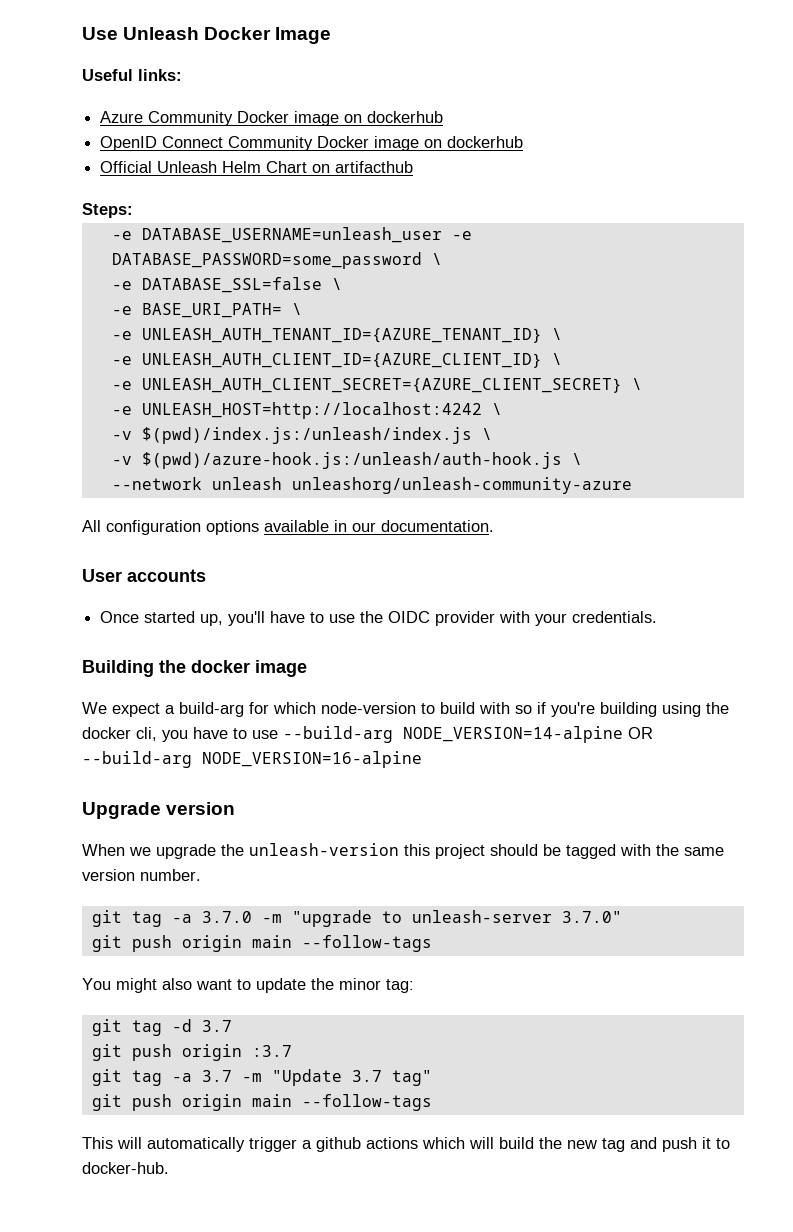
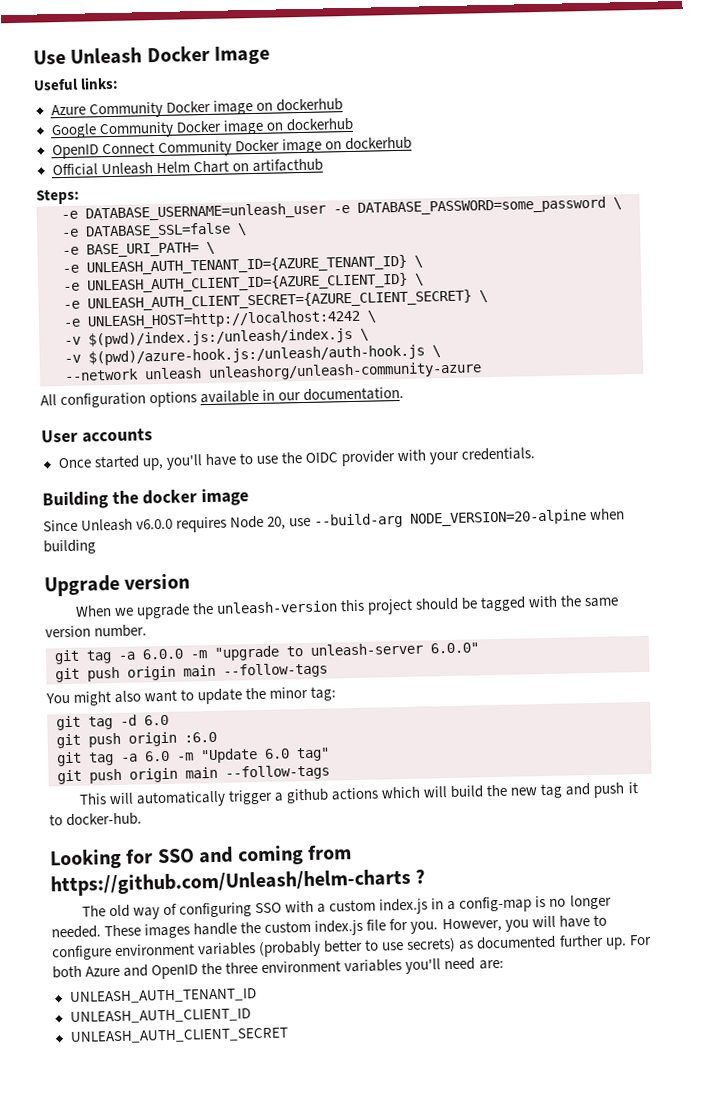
+ Google Community Docker image on dockerhub
- We expect a build-arg for which node-version to build with so if you're building using the docker cli, you have to use --build-arg NODE_VERSION=14-alpine OR --build-arg NODE_VERSION=16-alpine
+ Since Unleash v6.0.0 requires Node 20, use --build-arg NODE_VERSION=20-alpine when building
- git tag -a 3.7.0 -m "upgrade to unleash-server 3.7.0"
+ git tag -a 6.0.0 -m "upgrade to unleash-server 6.0.0"
- git tag -d 3.7
- git push origin :3.7
- git tag -a 3.7 -m "Update 3.7 tag"
+ git tag -d 6.0
+ git push origin :6.0
+ git tag -a 6.0 -m "Update 6.0 tag"
+ Looking for SSO and coming from https://github.com/Unleash/helm-charts ?
+ The old way of configuring SSO with a custom index.js in a config-map is no longer needed. These images handle the custom index.js file for you. However, you will have to configure environment variables (probably better to use secrets) as documented further up. For both Azure and OpenID the three environment variables you'll need are:
+ UNLEASH_AUTH_TENANT_ID
+ UNLEASH_AUTH_CLIENT_ID
+ UNLEASH_AUTH_CLIENT_SECRET

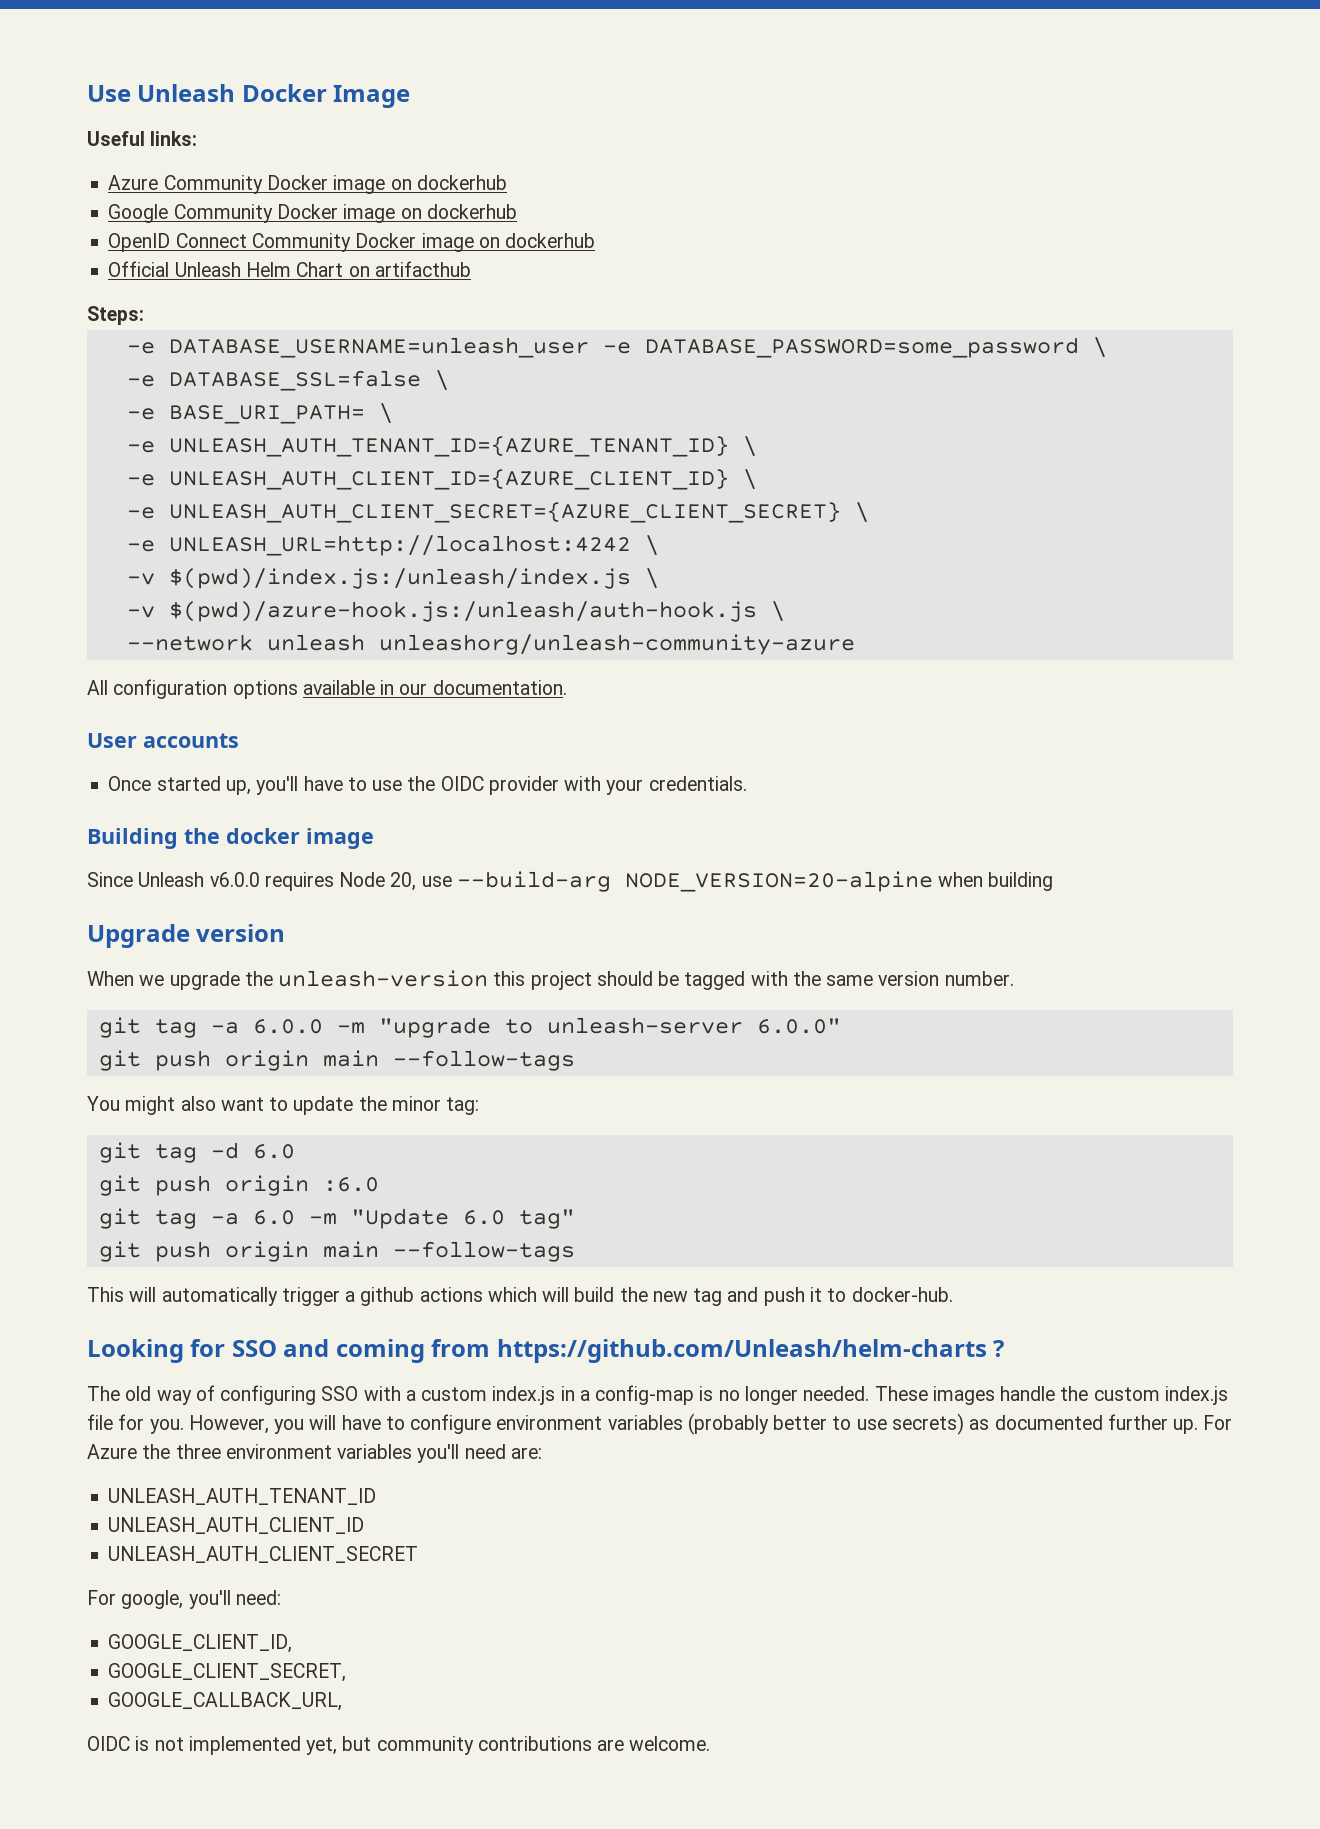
- -e UNLEASH_HOST=http://localhost:4242 \
+ -e UNLEASH_URL=http://localhost:4242 \
- For both Azure and OpenID the three environment variables you'll need are:
+ For Azure the three environment variables you'll need are:
+ For google, you'll need:
+ GOOGLE_CLIENT_ID,
+ GOOGLE_CLIENT_SECRET,
+ GOOGLE_CALLBACK_URL,
+ OIDC is not implemented yet, but community contributions are welcome.

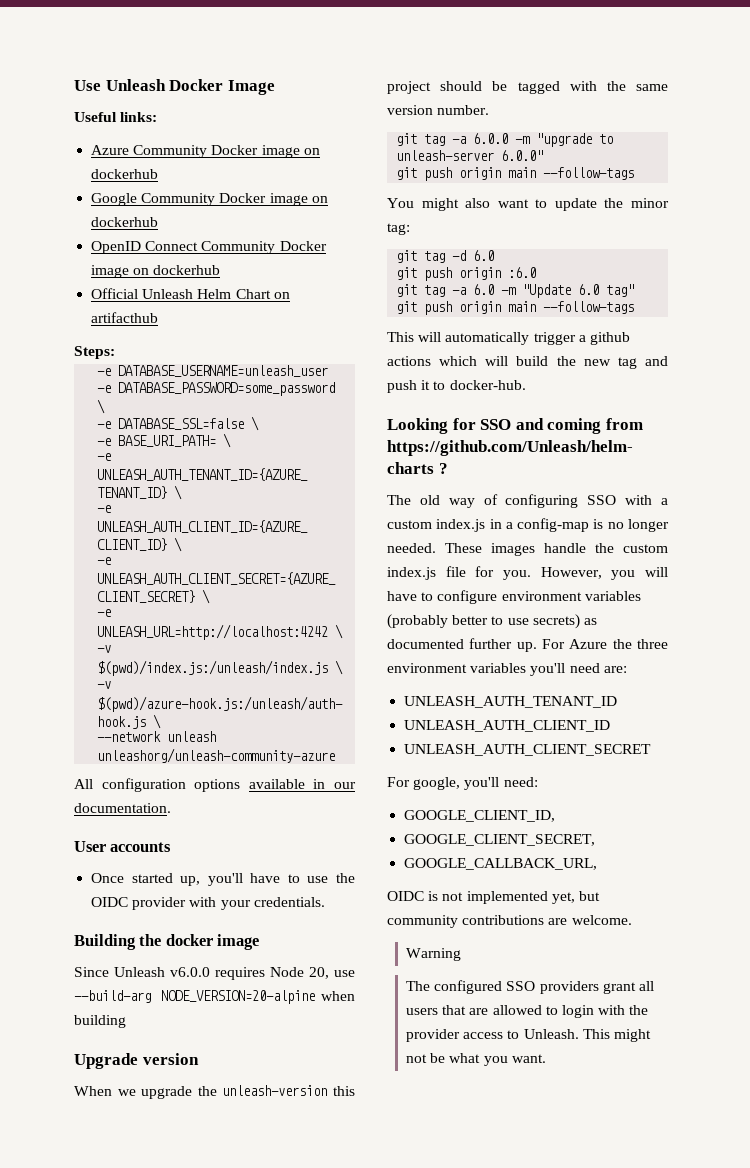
+ Warning
+ The configured SSO providers grant all users that are allowed to login with the provider access to Unleash. This might not be what you want.

